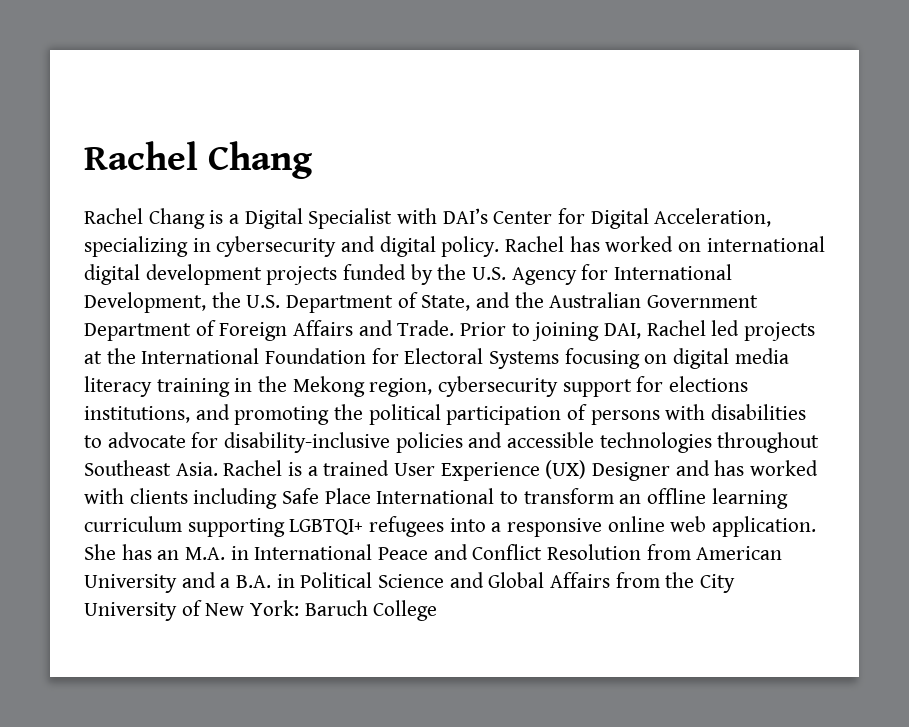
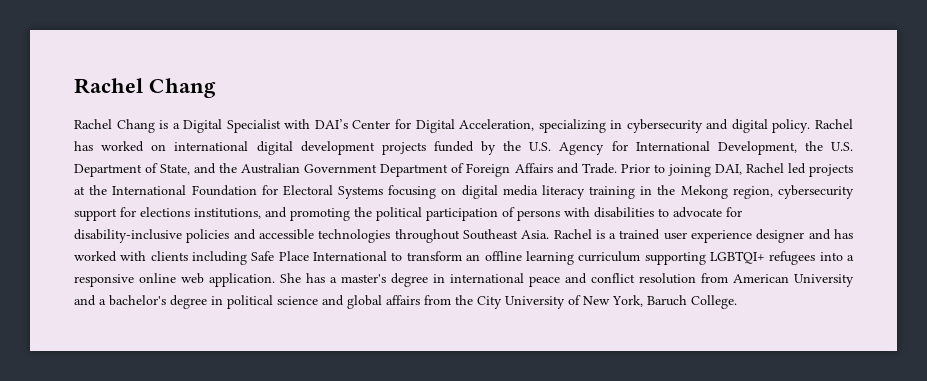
- Rachel is a trained User Experience (UX) Designer and has worked with clients including Safe Place International to transform an offline learning curriculum supporting LGBTQI+ refugees into a responsive online web application.
+ Rachel is a trained user experience designer and has worked with clients including Safe Place International to transform an offline learning curriculum supporting LGBTQI+ refugees into a responsive online web application.
- She has an M.A. in International Peace and Conflict Resolution from American University and a B.A. in Political Science and Global Affairs from the City University of New York: Baruch College
+ She has a master's degree in international peace and conflict resolution from American University and a bachelor's degree in political science and global affairs from the City University of New York, Baruch College.

